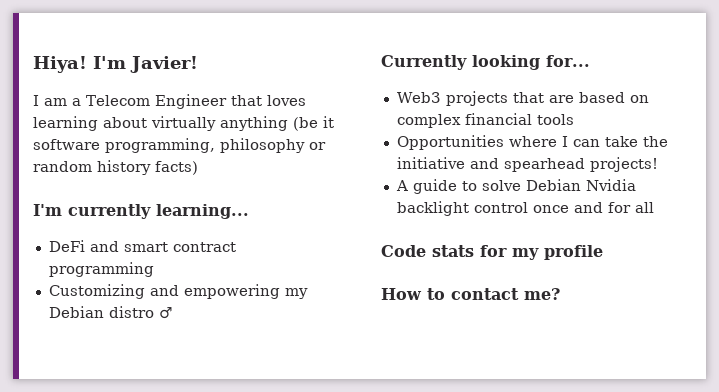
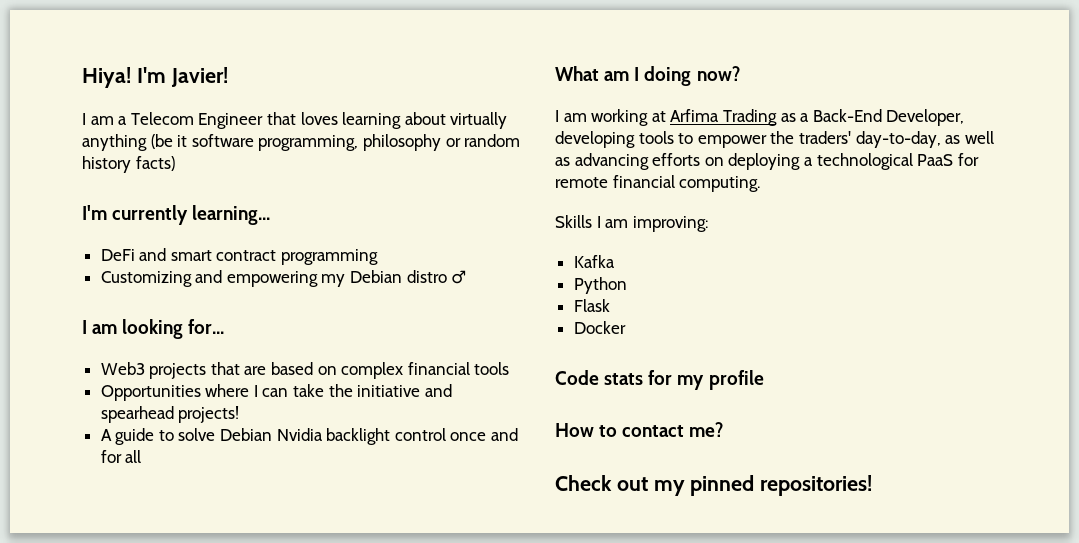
- Currently looking for...
+ I am looking for...
+ What am I doing now?
+ I am working at Arfima Trading as a Back-End Developer, developing tools to empower the traders' day-to-day, as well as advancing efforts on deploying a technological PaaS for remote financial computing.
+ Skills I am improving:
+ Kafka
+ Python
+ Flask
+ Docker
+ Check out my pinned repositories!

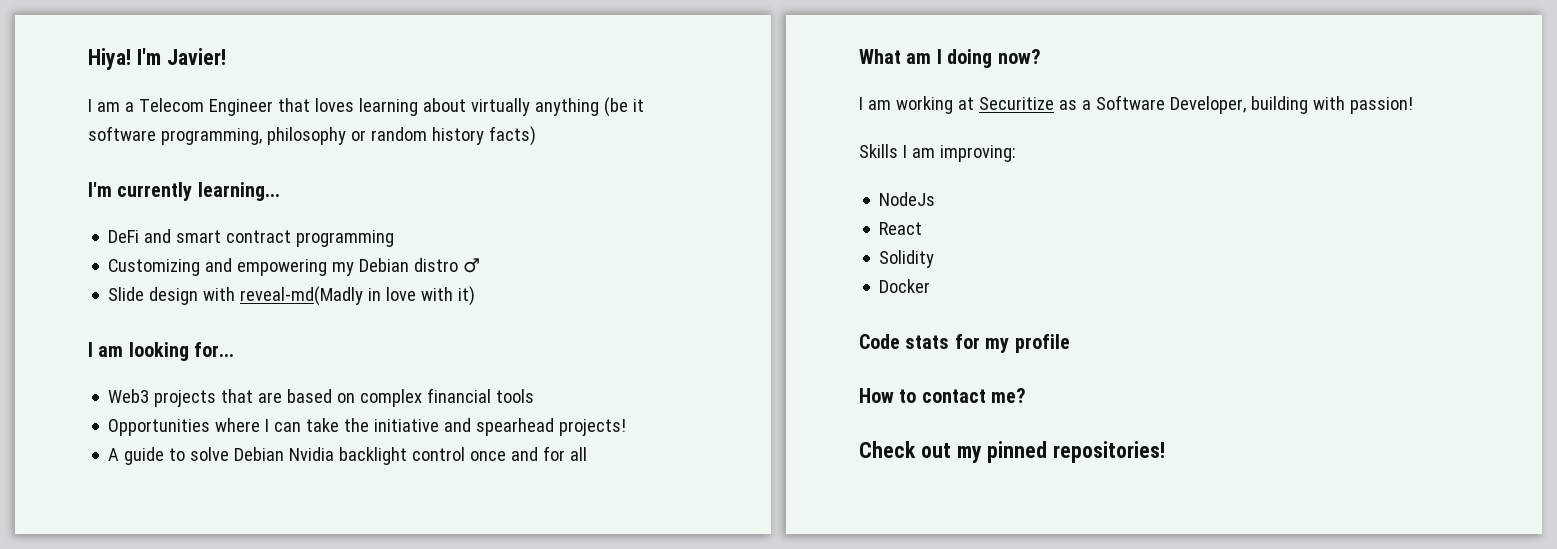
+ Slide design with reveal-md(Madly in love with it)
- I am working at Arfima Trading as a Back-End Developer, developing tools to empower the traders' day-to-day, as well as advancing efforts on deploying a technological PaaS for remote financial computing.
+ I am working at Securitize as a Software Developer, building with passion!
- Kafka
- Python
- Flask
+ NodeJs
+ React
+ Solidity

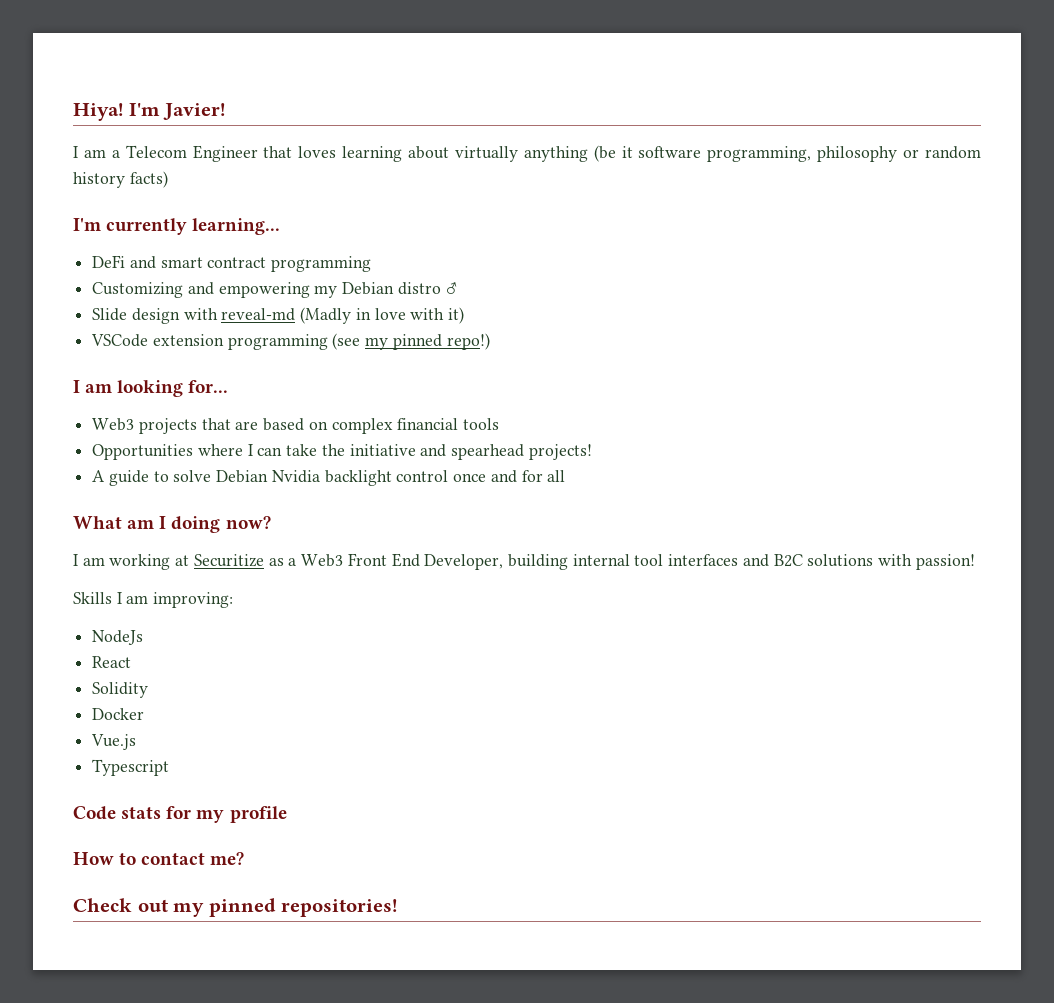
- Slide design with reveal-md(Madly in love with it)
+ Slide design with reveal-md (Madly in love with it)
+ VSCode extension programming (see my pinned repo!)
- I am working at Securitize as a Software Developer, building with passion!
+ I am working at Securitize as a Web3 Front End Developer, building internal tool interfaces and B2C solutions with passion!
+ Vue.js
+ Typescript

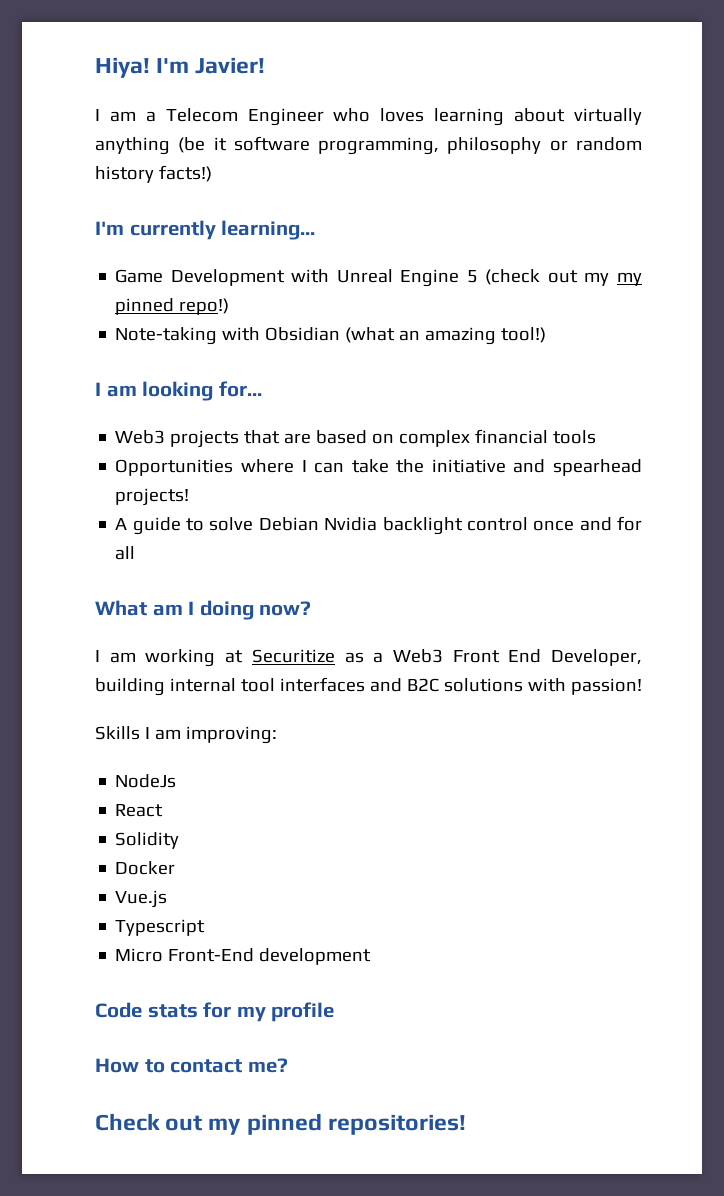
- I am a Telecom Engineer that loves learning about virtually anything (be it software programming, philosophy or random history facts)
+ I am a Telecom Engineer who loves learning about virtually anything (be it software programming, philosophy or random history facts!)
- DeFi and smart contract programming
- Customizing and empowering my Debian distro ♂
- Slide design with reveal-md (Madly in love with it)
- VSCode extension programming (see my pinned repo!)
+ Game Development with Unreal Engine 5 (check out my my pinned repo!)
+ Note-taking with Obsidian (what an amazing tool!)
+ Micro Front-End development

